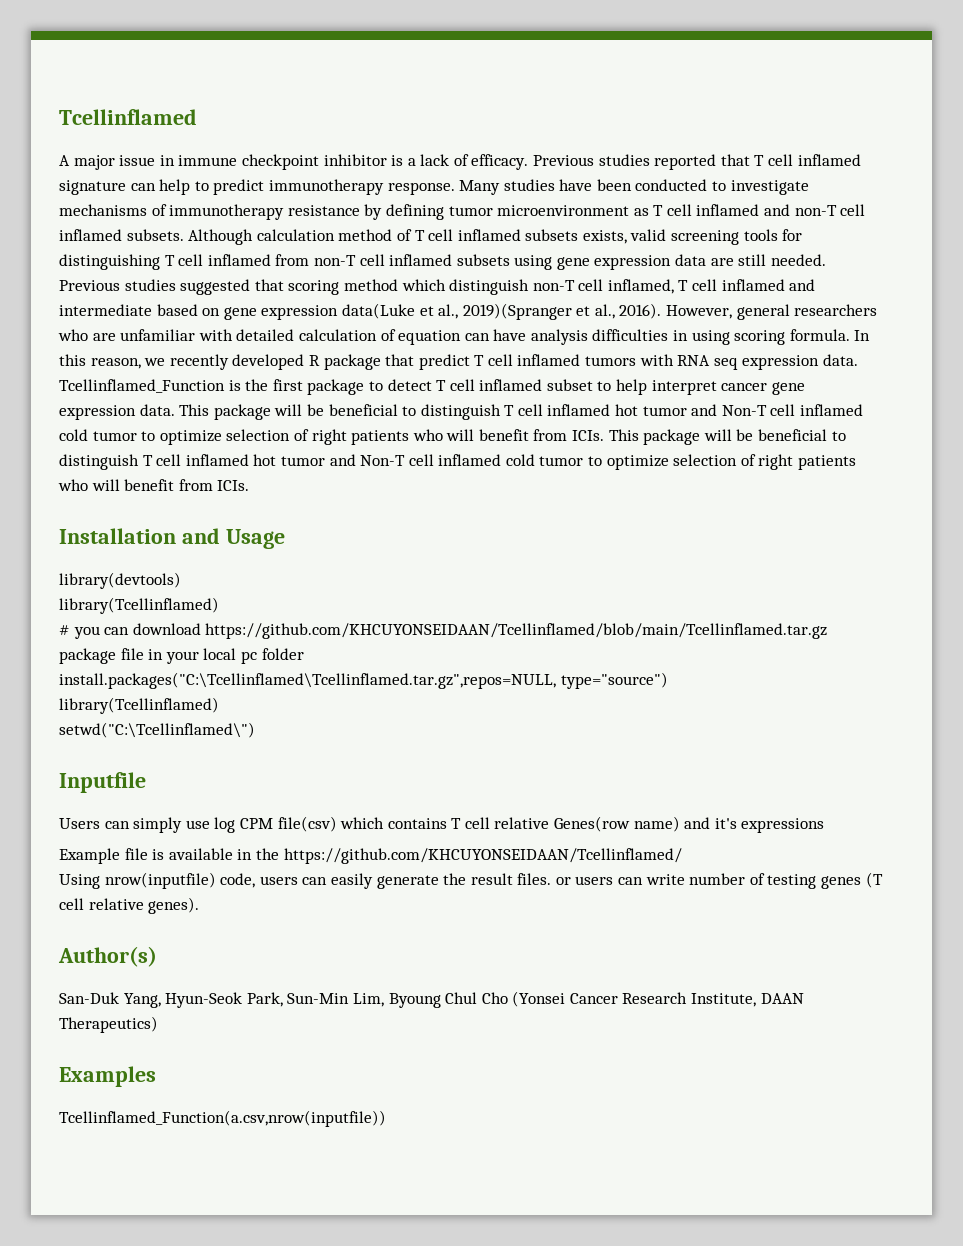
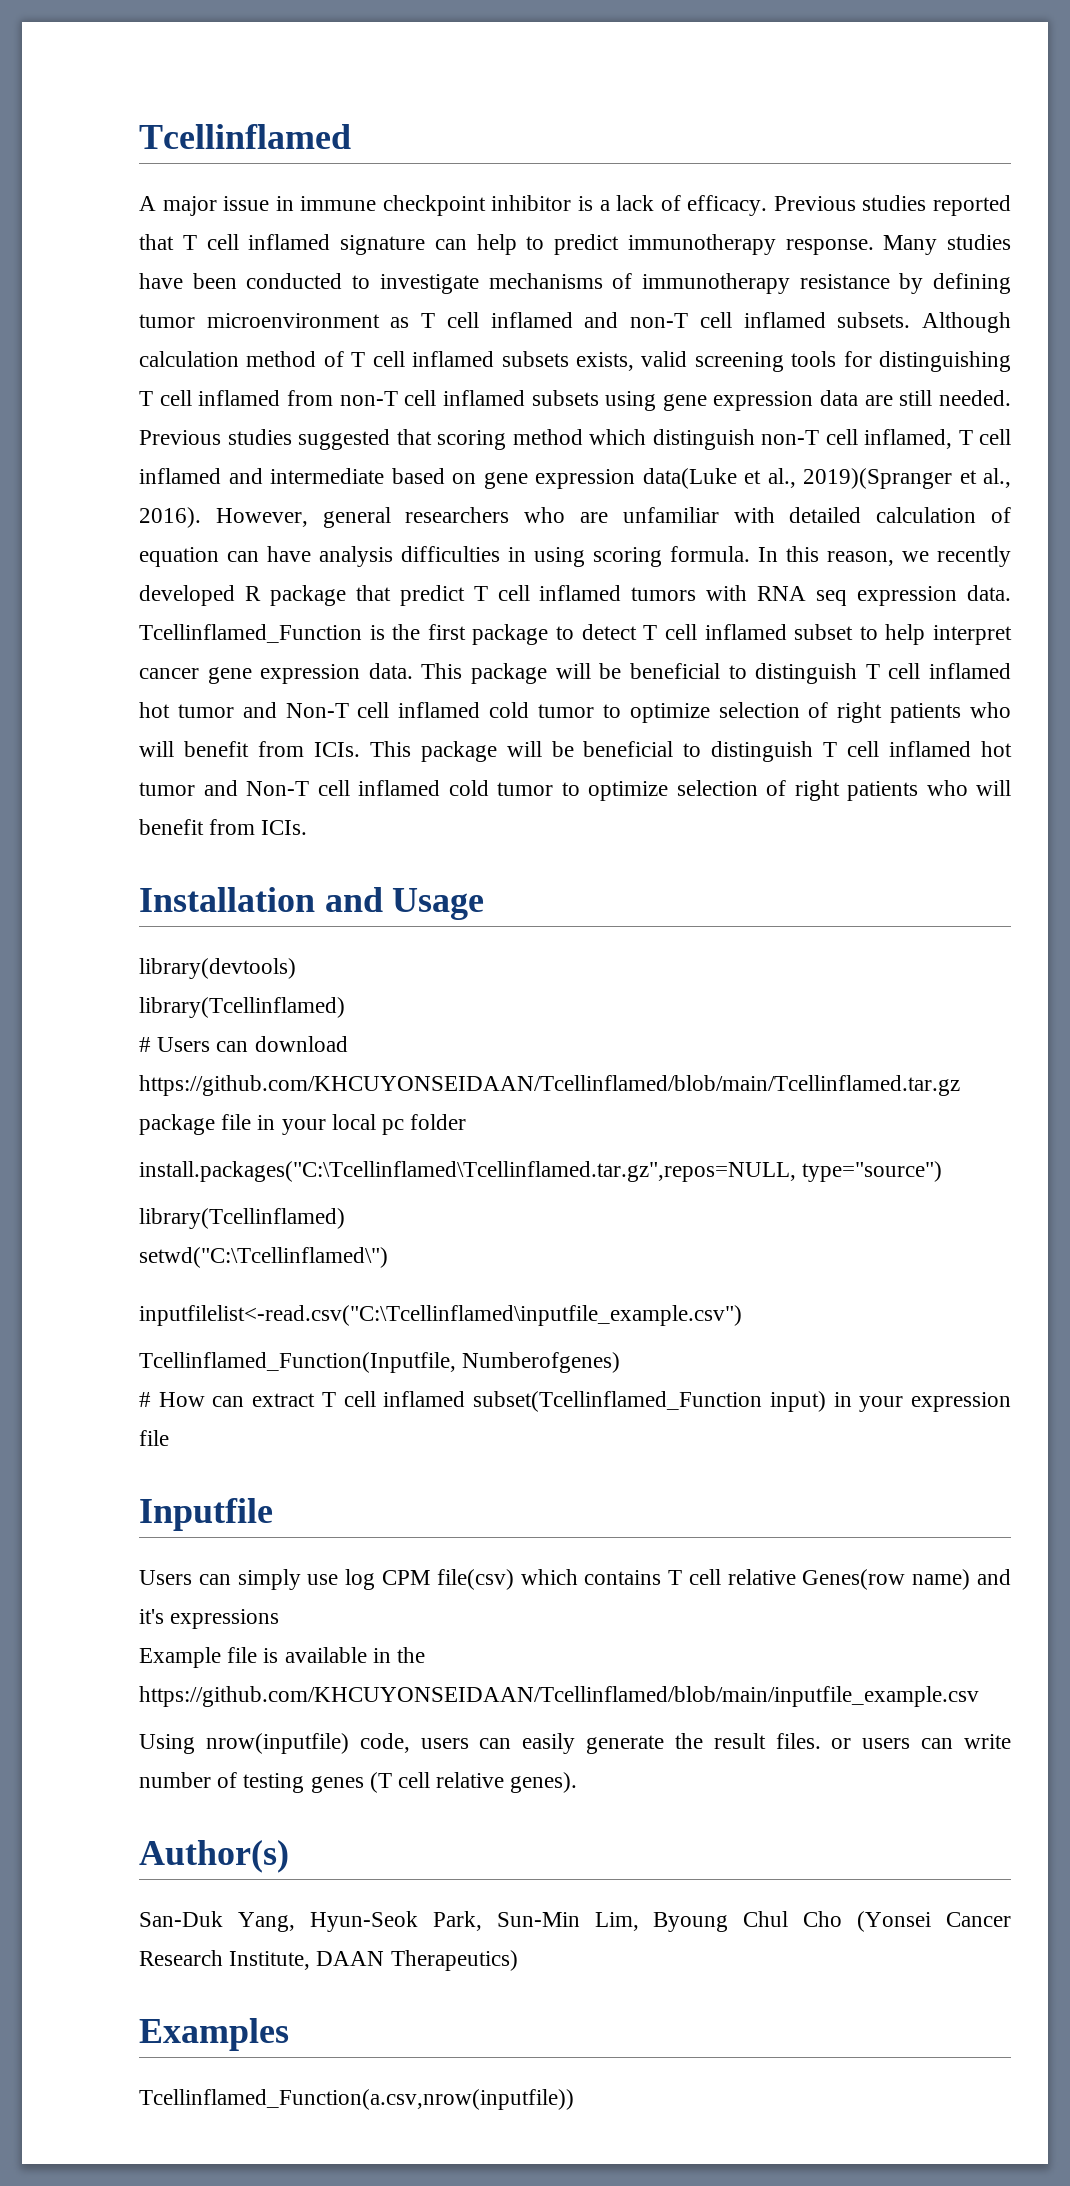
- # you can download https://github.com/KHCUYONSEIDAAN/Tcellinflamed/blob/main/Tcellinflamed.tar.gz package file in your local pc folder
+ # Users can download https://github.com/KHCUYONSEIDAAN/Tcellinflamed/blob/main/Tcellinflamed.tar.gz package file in your local pc folder
+ inputfilelist<-read.csv("C:\Tcellinflamed\inputfile_example.csv")
+ Tcellinflamed_Function(Inputfile, Numberofgenes)
+ # How can extract T cell inflamed subset(Tcellinflamed_Function input) in your expression file
- Example file is available in the https://github.com/KHCUYONSEIDAAN/Tcellinflamed/
+ Example file is available in the https://github.com/KHCUYONSEIDAAN/Tcellinflamed/blob/main/inputfile_example.csv

